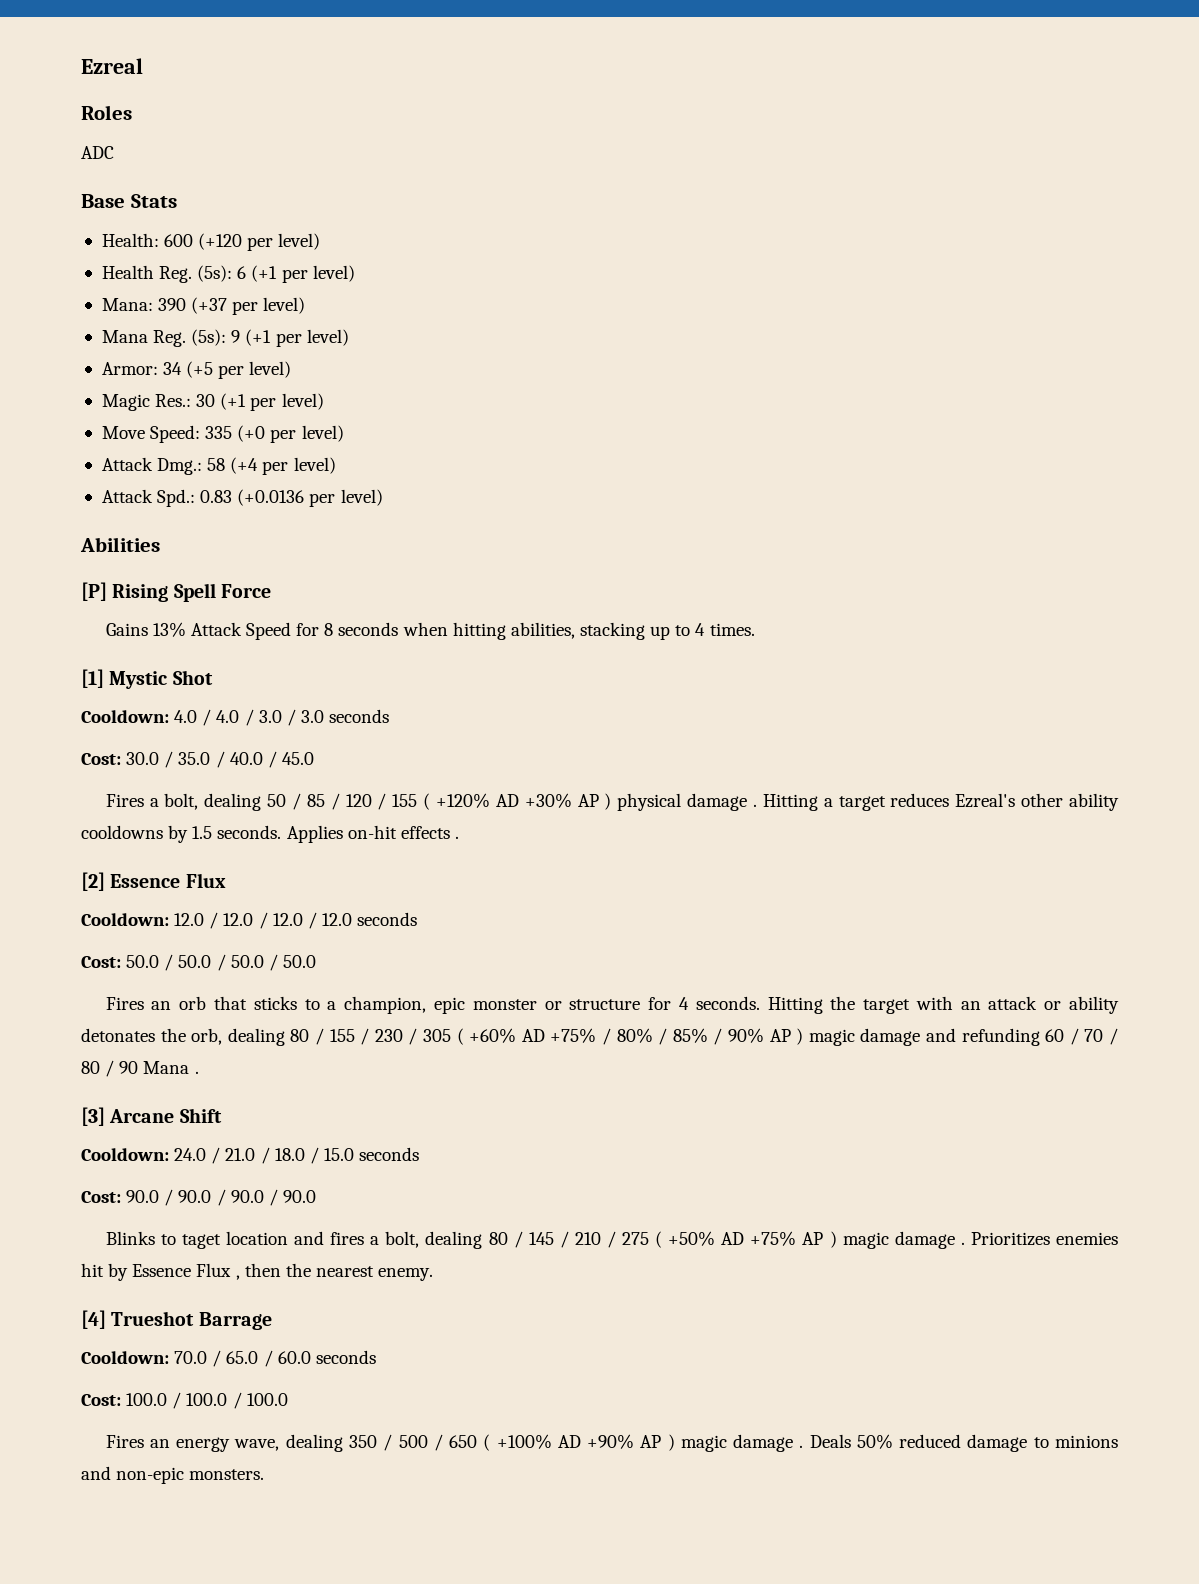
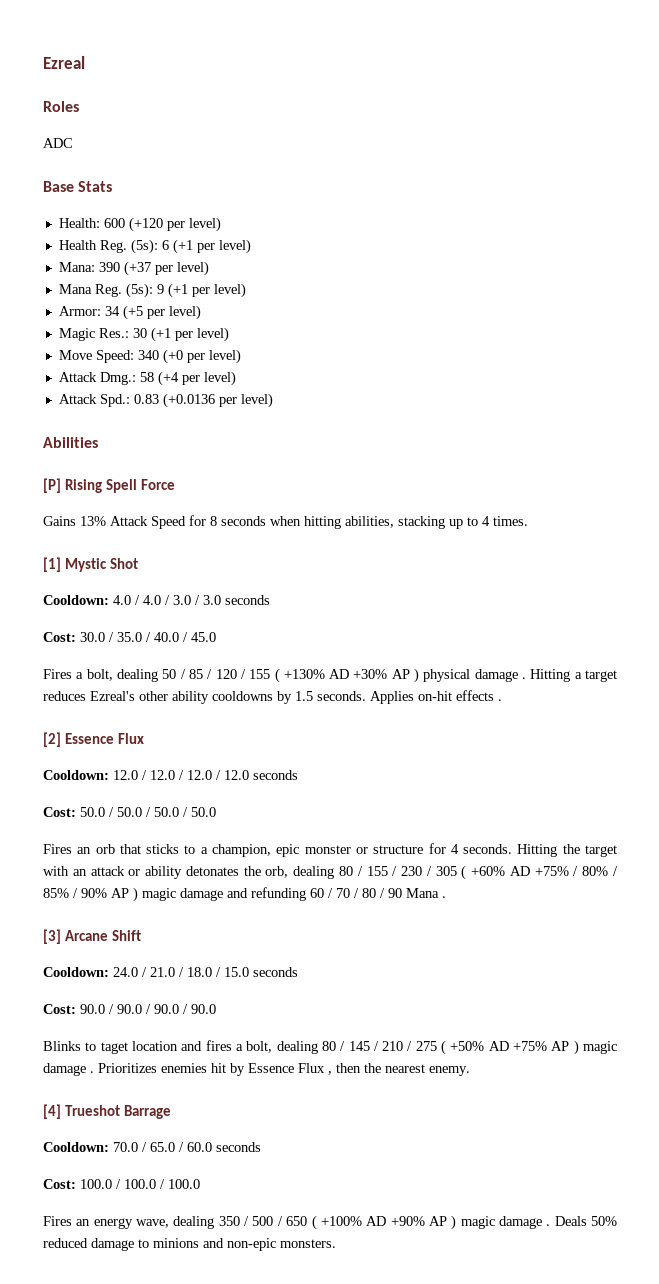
- Move Speed: 335 (+0 per level)
+ Move Speed: 340 (+0 per level)
- Fires a bolt, dealing 50 / 85 / 120 / 155 ( +120% AD +30% AP ) physical damage .
+ Fires a bolt, dealing 50 / 85 / 120 / 155 ( +130% AD +30% AP ) physical damage .

